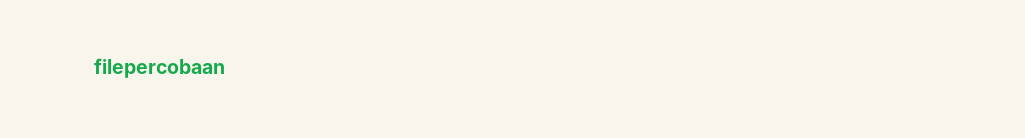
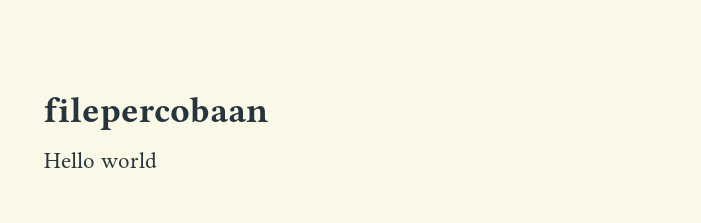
+ Hello world

